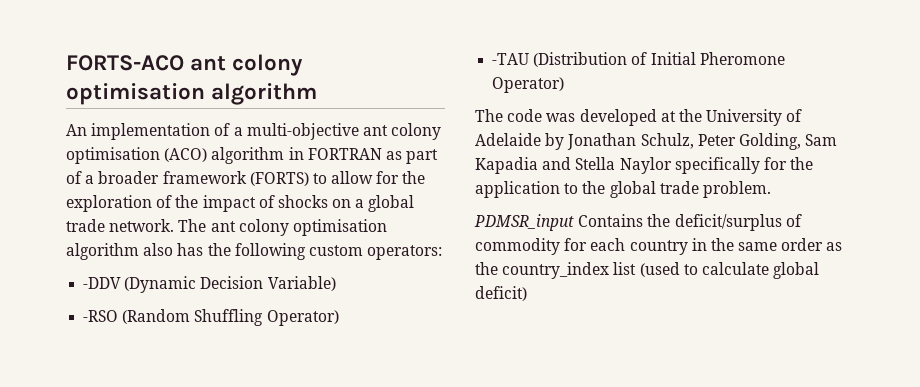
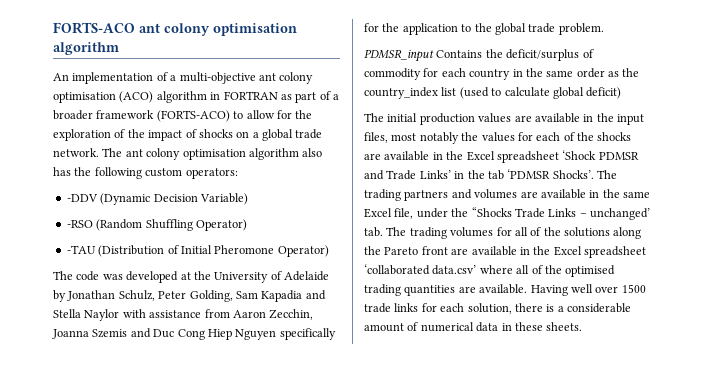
- An implementation of a multi-objective ant colony optimisation (ACO) algorithm in FORTRAN as part of a broader framework (FORTS) to allow for the exploration of the impact of shocks on a global trade network.
+ An implementation of a multi-objective ant colony optimisation (ACO) algorithm in FORTRAN as part of a broader framework (FORTS-ACO) to allow for the exploration of the impact of shocks on a global trade network.
- The code was developed at the University of Adelaide by Jonathan Schulz, Peter Golding, Sam Kapadia and Stella Naylor specifically for the application to the global trade problem.
+ The code was developed at the University of Adelaide by Jonathan Schulz, Peter Golding, Sam Kapadia and Stella Naylor with assistance from Aaron Zecchin, Joanna Szemis and Duc Cong Hiep Nguyen specifically for the application to the global trade problem.
+ The initial production values are available in the input files, most notably the values for each of the shocks are available in the Excel spreadsheet ‘Shock PDMSR and Trade Links’ in the tab ‘PDMSR Shocks’. The trading partners and volumes are available in the same Excel file, under the “Shocks Trade Links – unchanged’ tab. The trading volumes for all of the solutions along the Pareto front are available in the Excel spreadsheet ‘collaborated data.csv’ where all of the optimised trading quantities are available. Having well over 1500 trade links for each solution, there is a considerable amount of numerical data in these sheets.

